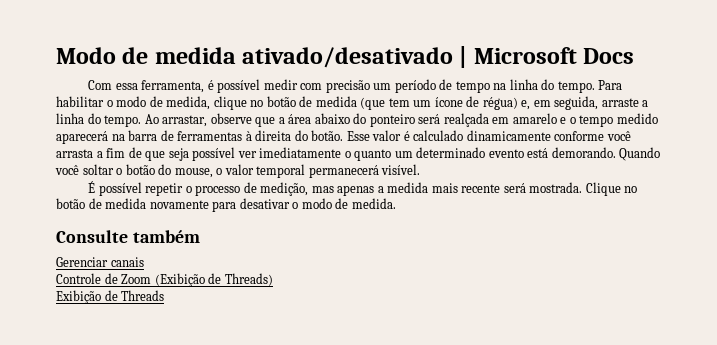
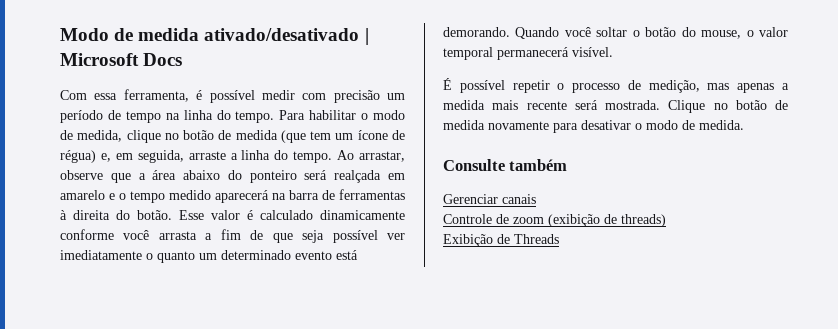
- Controle de Zoom (Exibição de Threads)
+ Controle de zoom (exibição de threads)

